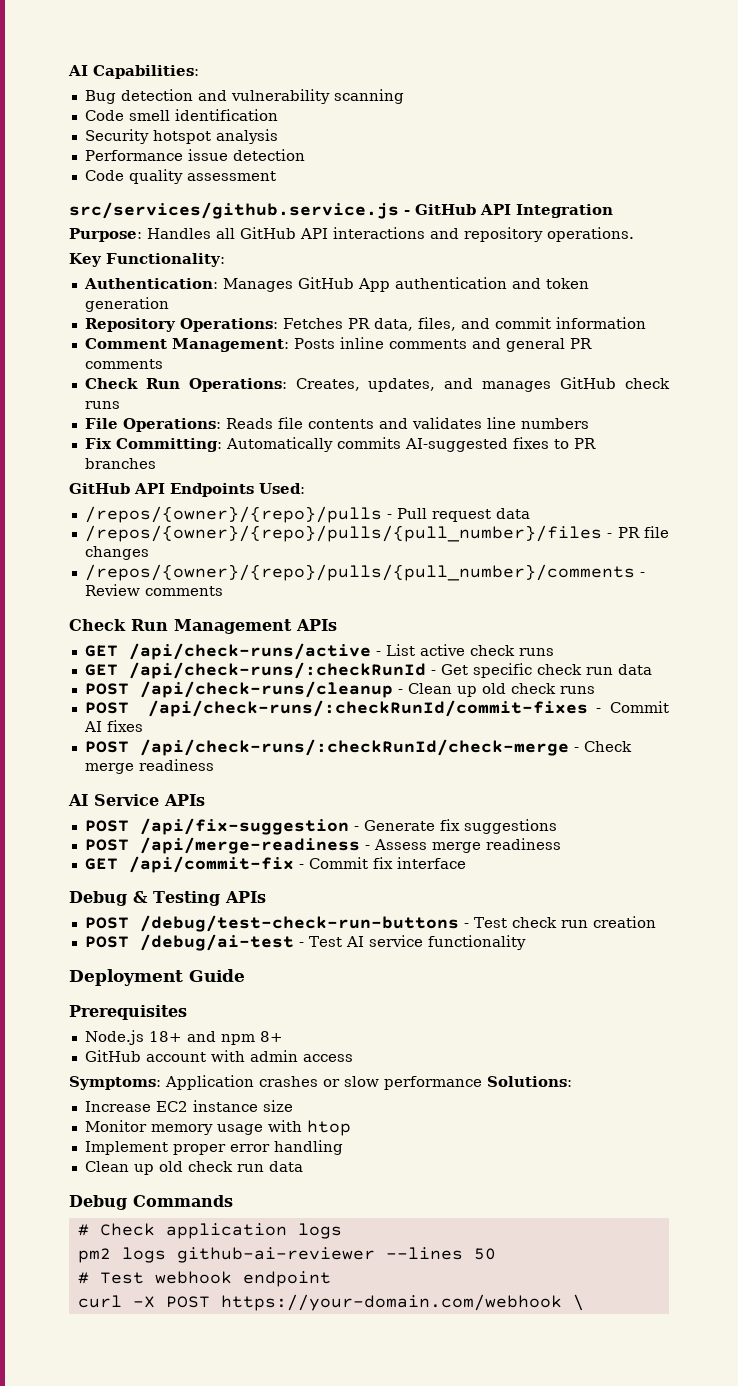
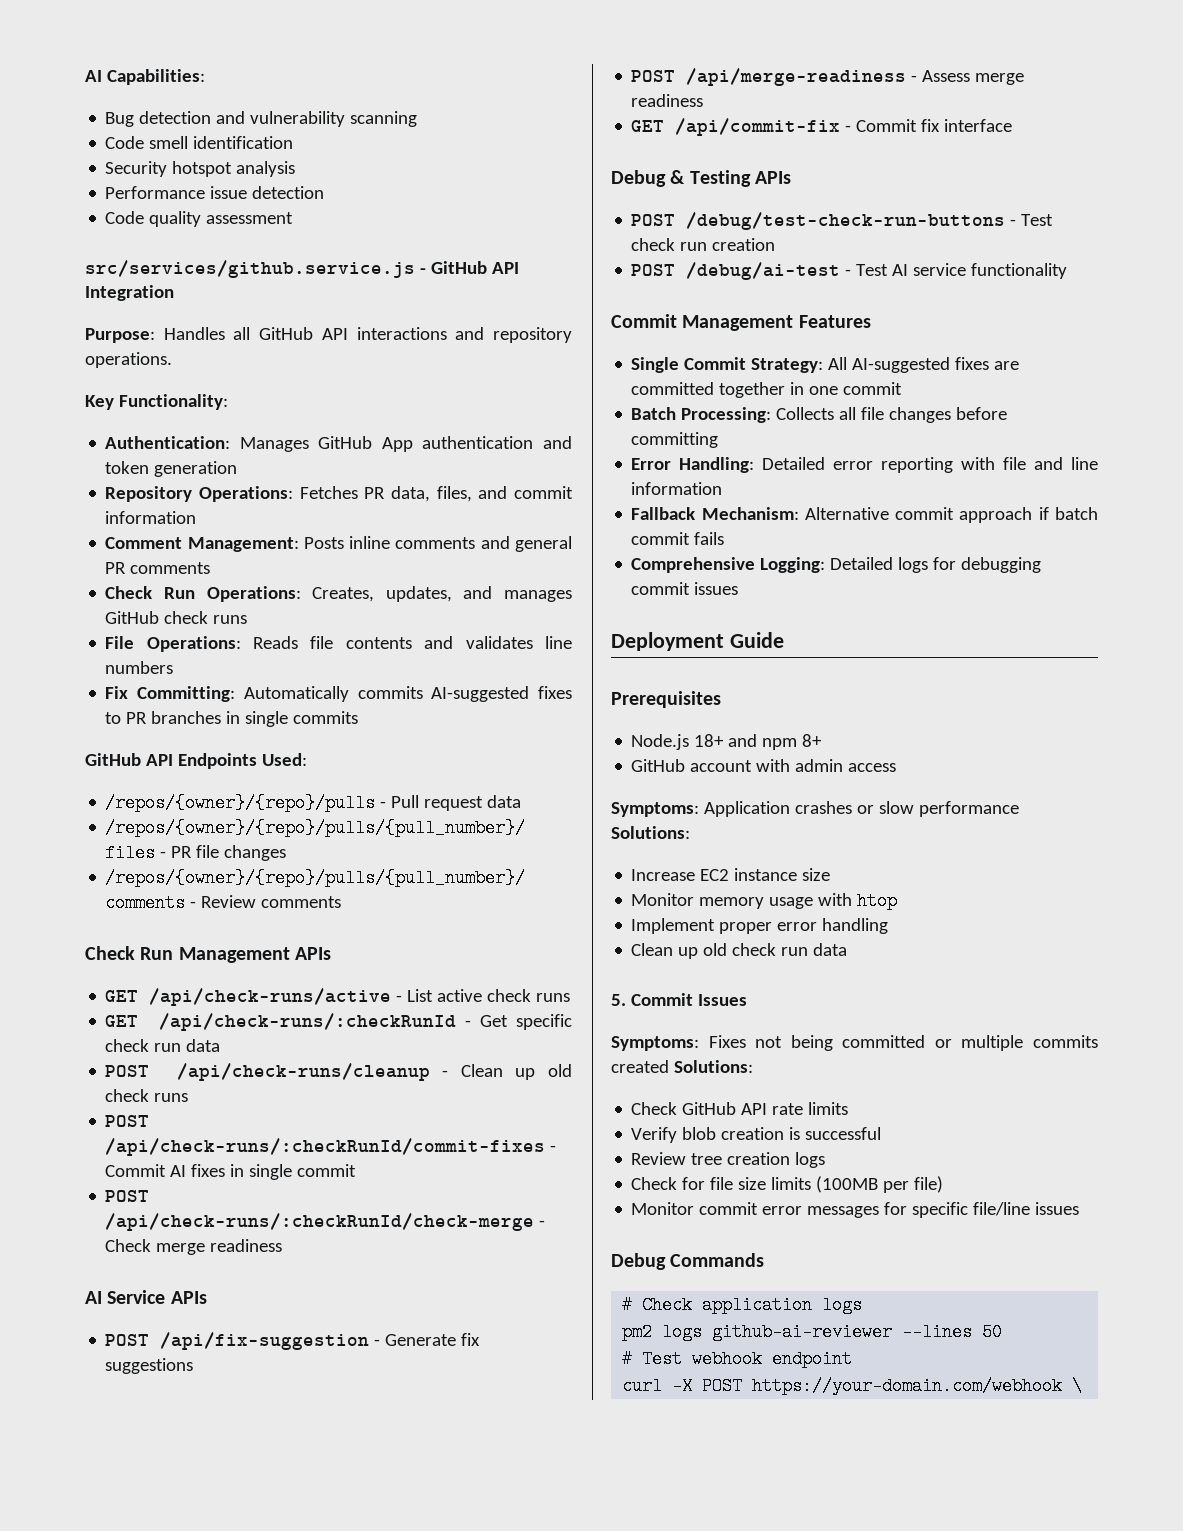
- Fix Committing: Automatically commits AI-suggested fixes to PR branches
+ Fix Committing: Automatically commits AI-suggested fixes to PR branches in single commits
- POST /api/check-runs/:checkRunId/commit-fixes - Commit AI fixes
+ POST /api/check-runs/:checkRunId/commit-fixes - Commit AI fixes in single commit
+ Commit Management Features
+ Single Commit Strategy: All AI-suggested fixes are committed together in one commit
+ Batch Processing: Collects all file changes before committing
+ Error Handling: Detailed error reporting with file and line information
+ Fallback Mechanism: Alternative commit approach if batch commit fails
+ Comprehensive Logging: Detailed logs for debugging commit issues
+ 5. Commit Issues
+ Symptoms: Fixes not being committed or multiple commits created Solutions:
+ Check GitHub API rate limits
+ Verify blob creation is successful
+ Review tree creation logs
+ Check for file size limits (100MB per file)
+ Monitor commit error messages for specific file/line issues

